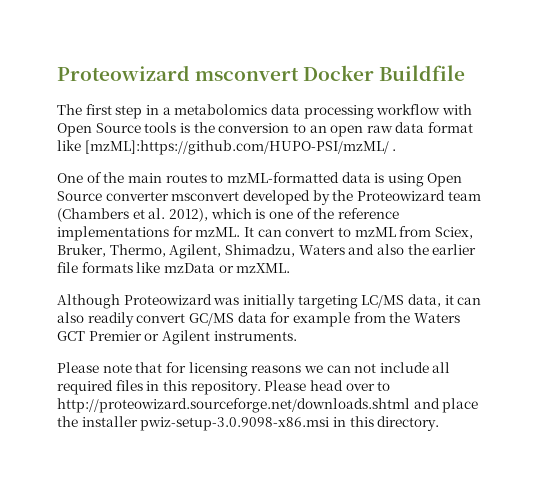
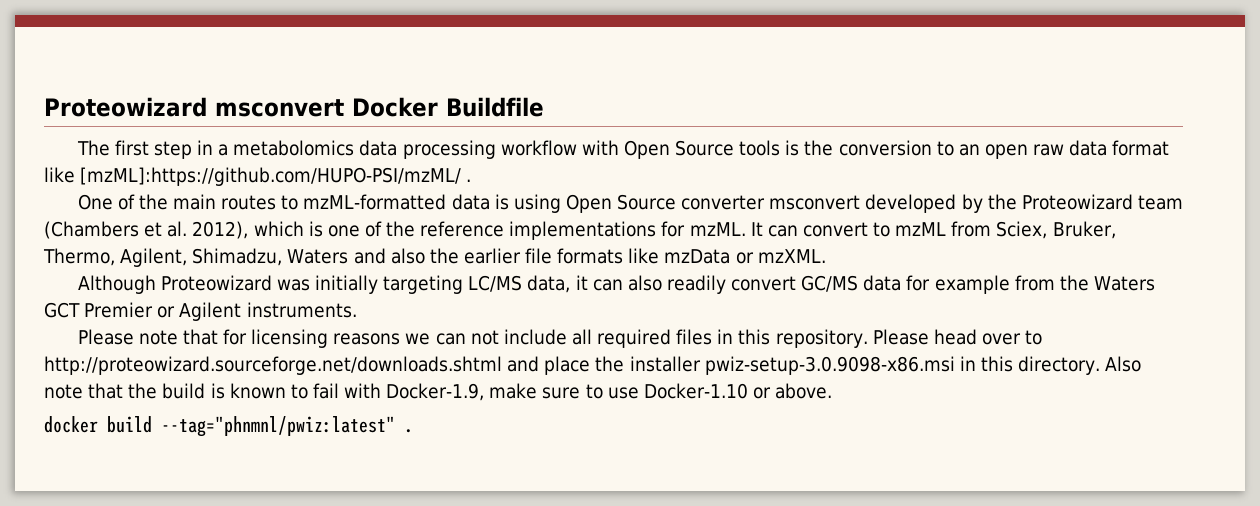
+ Also note that the build is known to fail with Docker-1.9, make sure to use Docker-1.10 or above.
+ docker build --tag="phnmnl/pwiz:latest" .

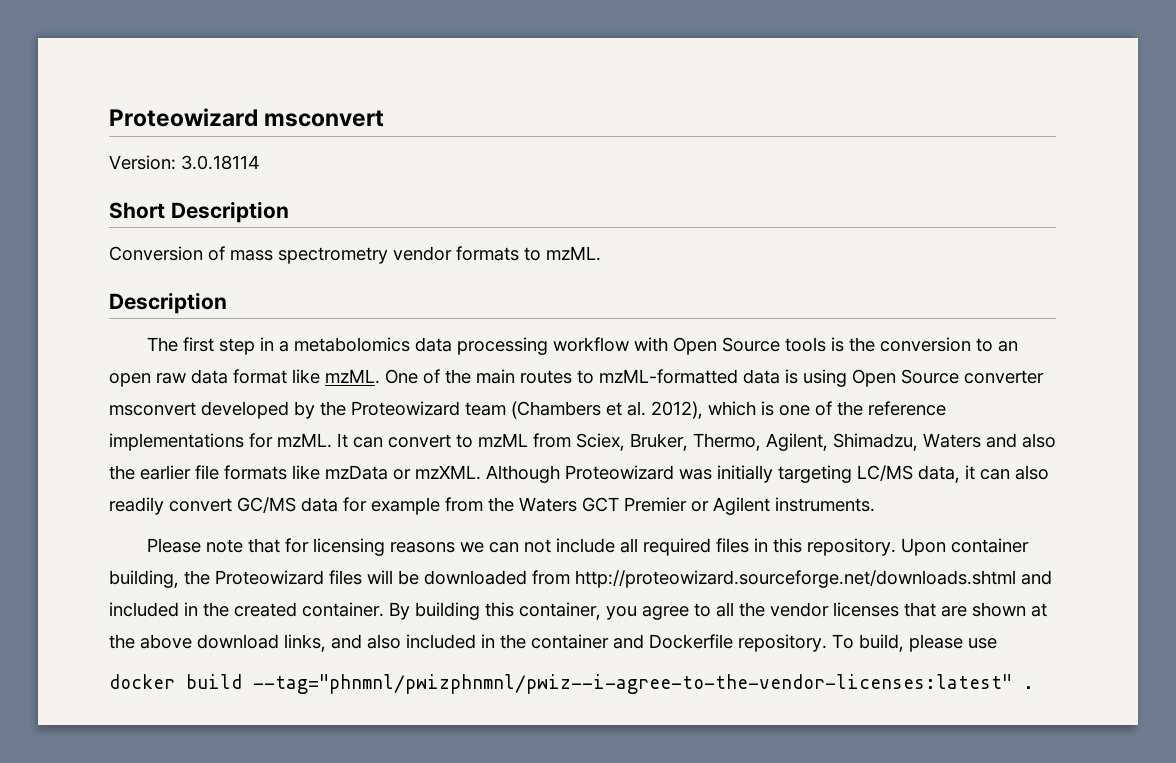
- Proteowizard msconvert Docker Buildfile
+ Proteowizard msconvert
+ Version: 3.0.18114
+ Short Description
+ Conversion of mass spectrometry vendor formats to mzML.
+ Description
- The first step in a metabolomics data processing workflow with Open Source tools is the conversion to an open raw data format like [mzML]:https://github.com/HUPO-PSI/mzML/ .
- One of the main routes to mzML-formatted data is using Open Source converter msconvert developed by the Proteowizard team (Chambers et al. 2012), which is one of the reference implementations for mzML.
+ The first step in a metabolomics data processing workflow with Open Source tools is the conversion to an open raw data format like mzML. One of the main routes to mzML-formatted data is using Open Source converter msconvert developed by the Proteowizard team (Chambers et al. 2012), which is one of the reference implementations for mzML.
- It can convert to mzML from Sciex, Bruker, Thermo, Agilent, Shimadzu, Waters and also the earlier file formats like mzData or mzXML.
- Although Proteowizard was initially targeting LC/MS data, it can also readily convert GC/MS data for example from the Waters GCT Premier or Agilent instruments.
+ It can convert to mzML from Sciex, Bruker, Thermo, Agilent, Shimadzu, Waters and also the earlier file formats like mzData or mzXML. Although Proteowizard was initially targeting LC/MS data, it can also readily convert GC/MS data for example from the Waters GCT Premier or Agilent instruments.
- Please head over to http://proteowizard.sourceforge.net/downloads.shtml and place the installer pwiz-setup-3.0.9098-x86.msi in this directory. Also note that the build is known to fail with Docker-1.9, make sure to use Docker-1.10 or above.
+ Upon container building, the Proteowizard files will be downloaded from http://proteowizard.sourceforge.net/downloads.shtml and included in the created container. By building this container, you agree to all the vendor licenses that are shown at the above download links, and also included in the container and Dockerfile repository. To build, please use
- docker build --tag="phnmnl/pwiz:latest" .
+ docker build --tag="phnmnl/pwizphnmnl/pwiz--i-agree-to-the-vendor-licenses:latest" .

